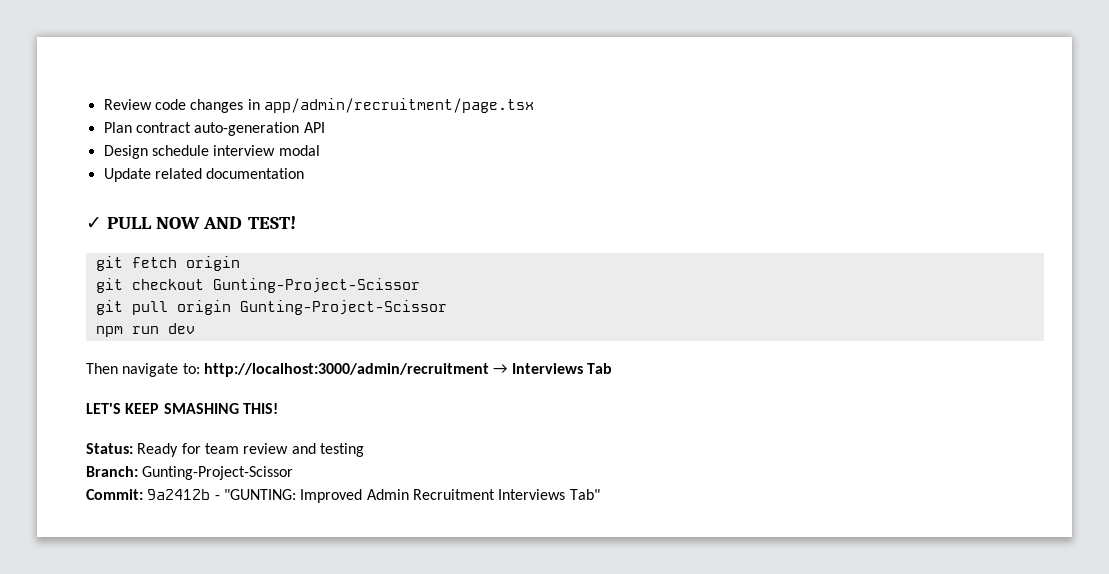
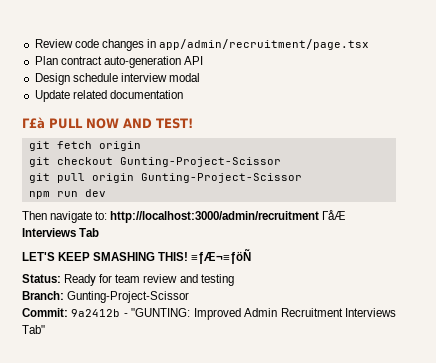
- ✓ PULL NOW AND TEST!
+ Γ£à PULL NOW AND TEST!
- Then navigate to: http://localhost:3000/admin/recruitment → Interviews Tab
+ Then navigate to: http://localhost:3000/admin/recruitment ΓåÆ Interviews Tab
+ ≡ƒÆ¬≡ƒöÑ

